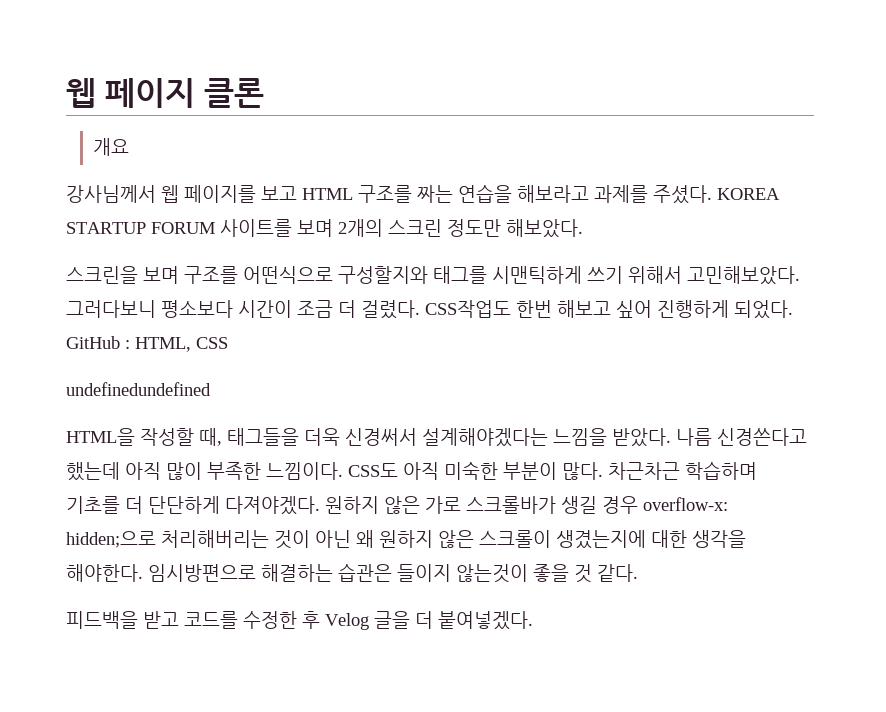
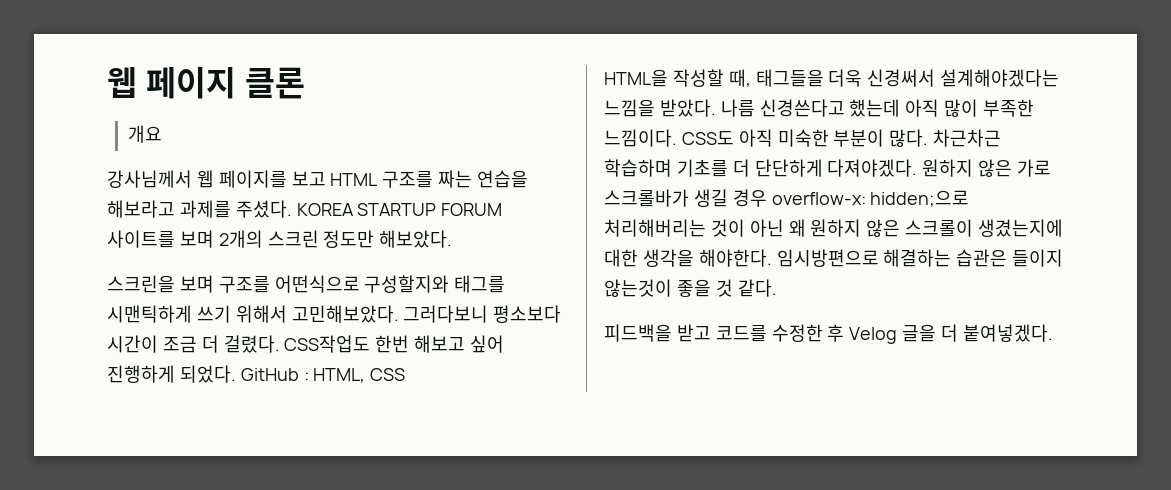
- undefinedundefined

